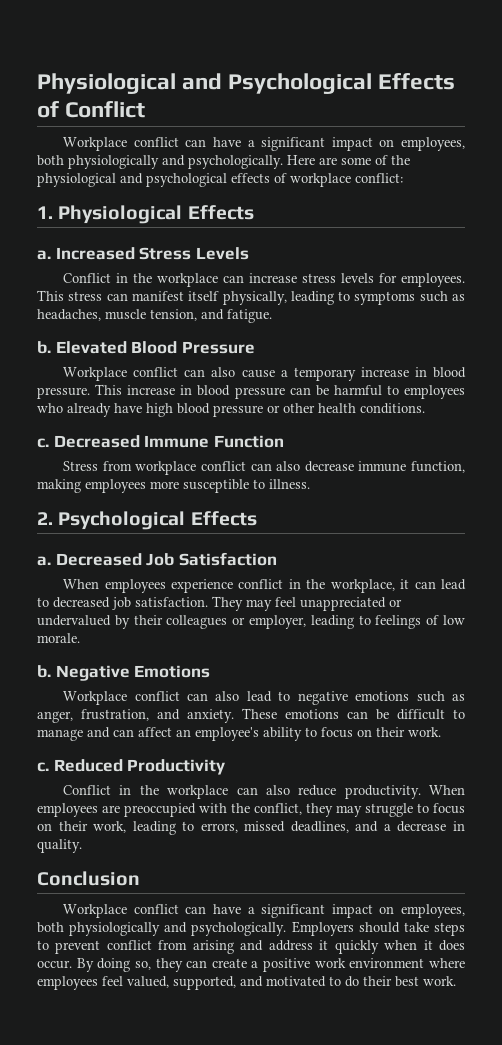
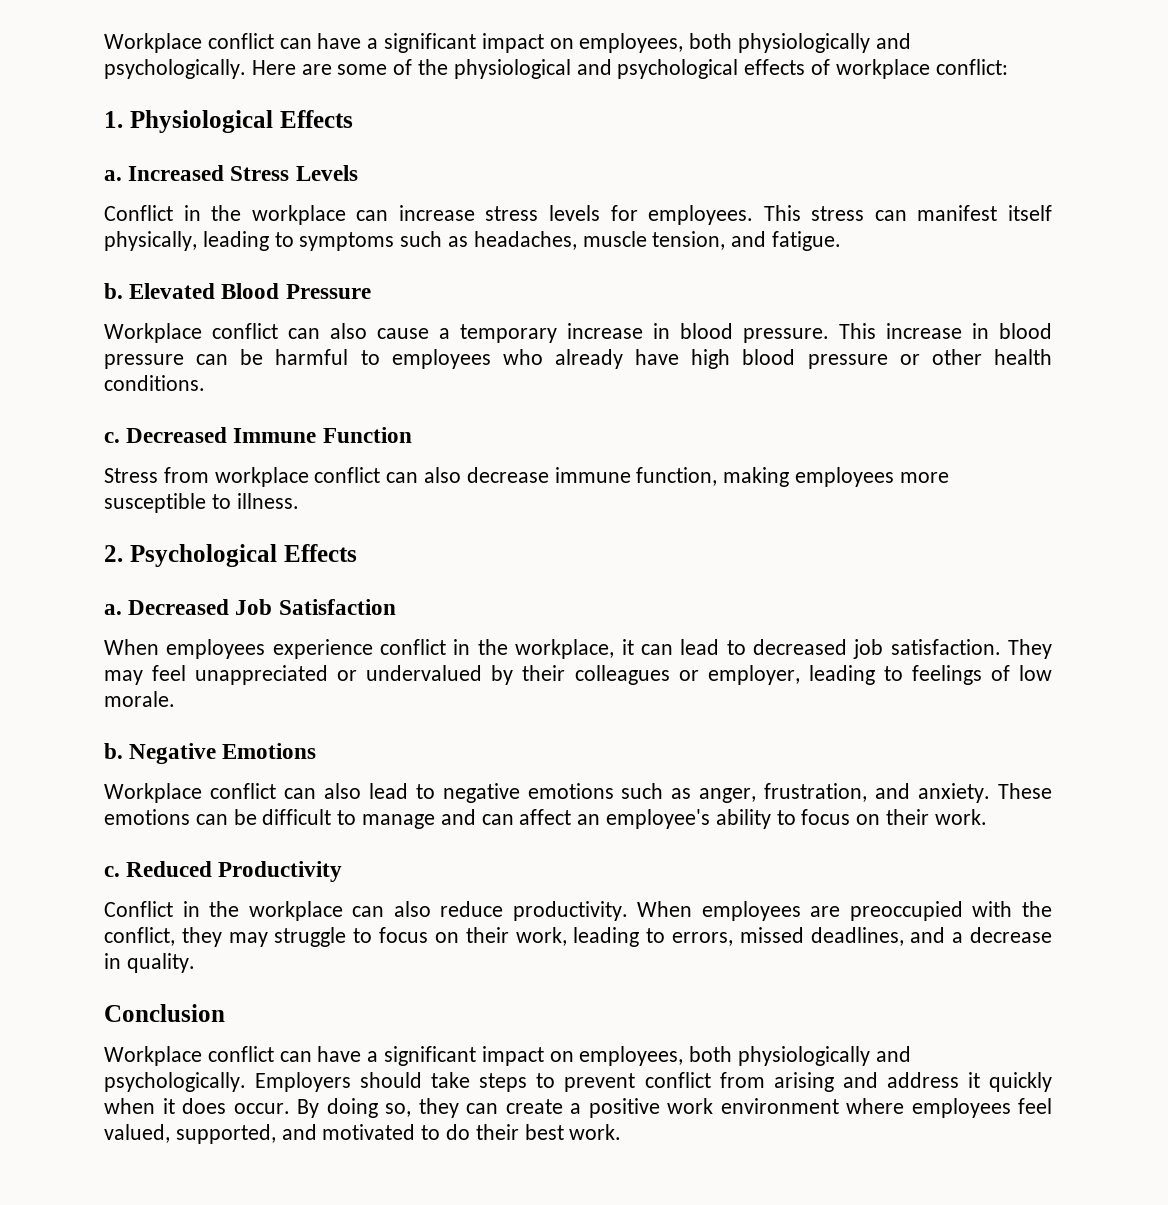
- Physiological and Psychological Effects of Conflict

